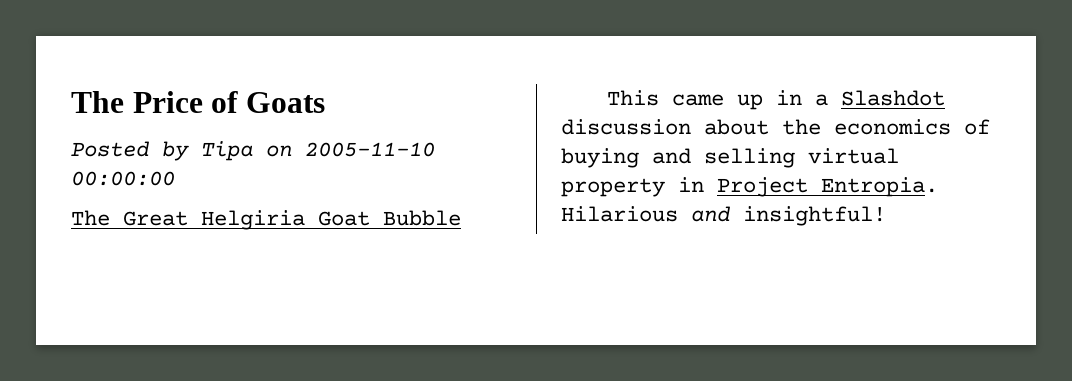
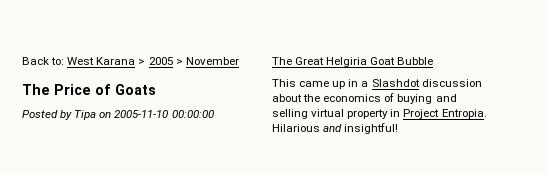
+ Back to: West Karana > 2005 > November

